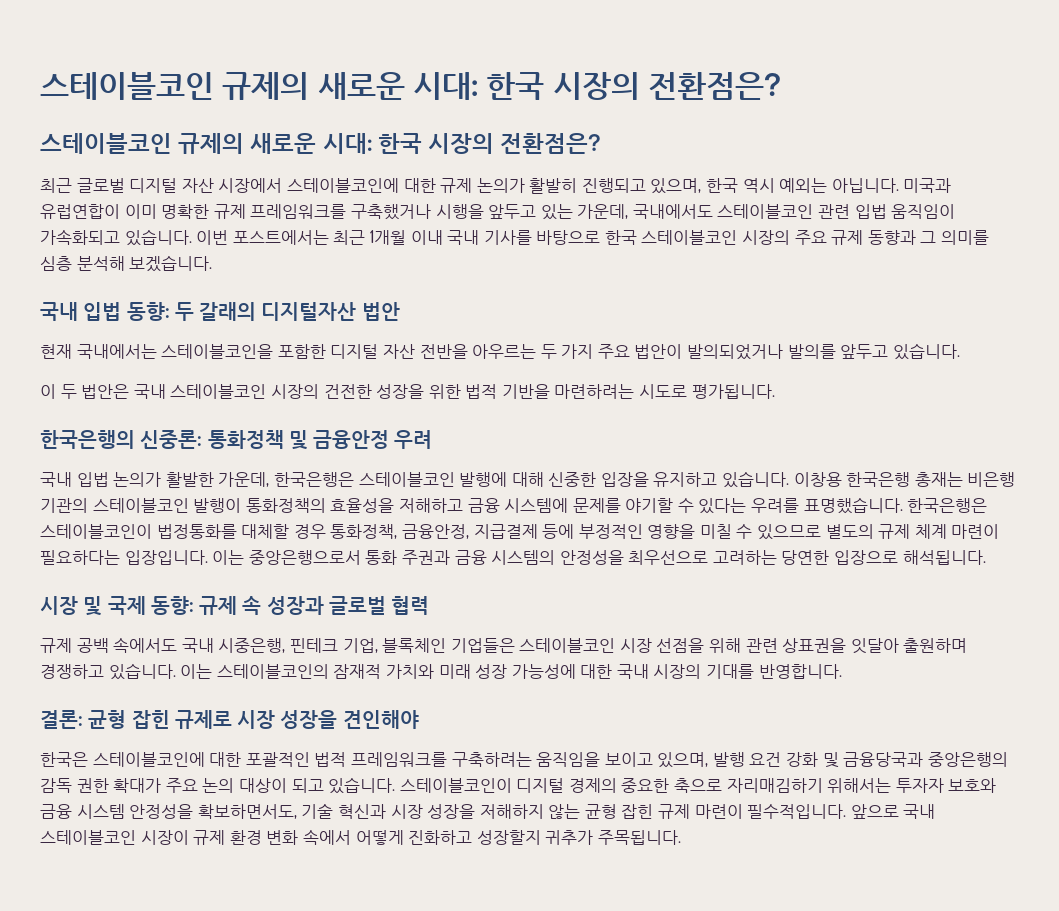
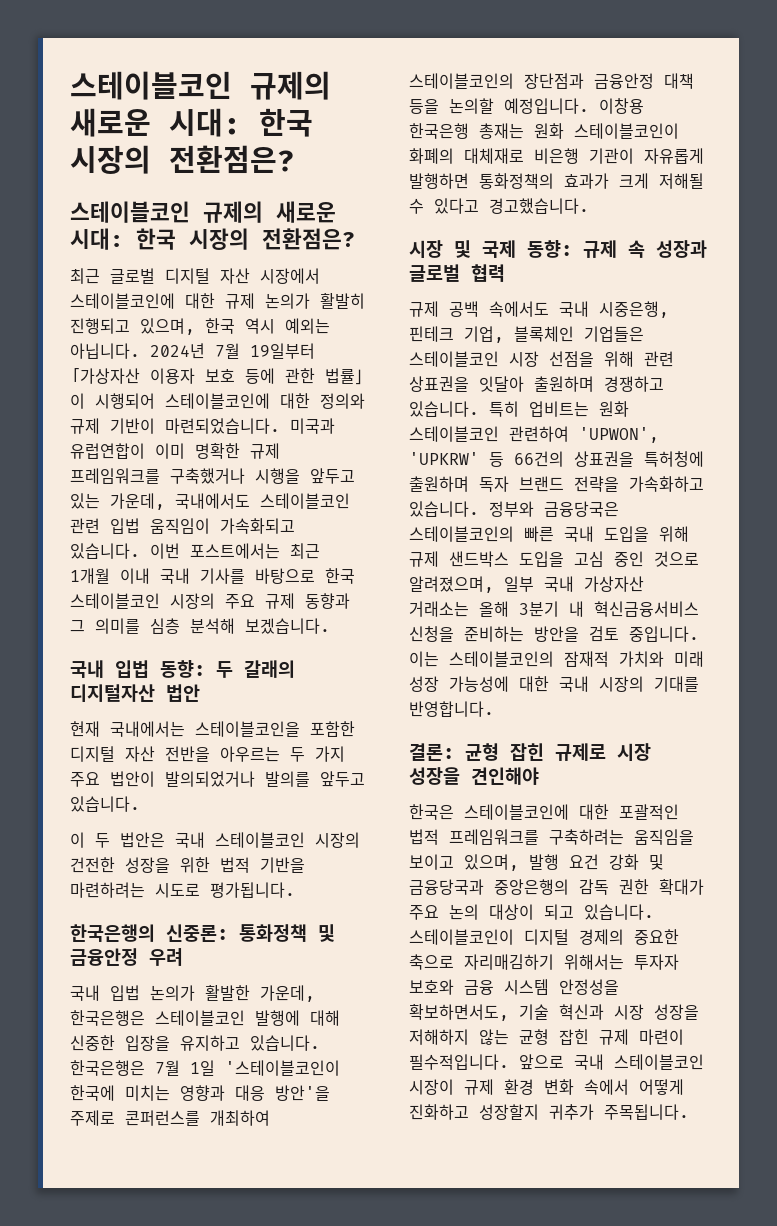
+ 2024년 7월 19일부터「가상자산 이용자 보호 등에 관한 법률」이 시행되어 스테이블코인에 대한 정의와 규제 기반이 마련되었습니다.
- 이창용 한국은행 총재는 비은행 기관의 스테이블코인 발행이 통화정책의 효율성을 저해하고 금융 시스템에 문제를 야기할 수 있다는 우려를 표명했습니다. 한국은행은 스테이블코인이 법정통화를 대체할 경우 통화정책, 금융안정, 지급결제 등에 부정적인 영향을 미칠 수 있으므로 별도의 규제 체계 마련이 필요하다는 입장입니다. 이는 중앙은행으로서 통화 주권과 금융 시스템의 안정성을 최우선으로 고려하는 당연한 입장으로 해석됩니다.
+ 한국은행은 7월 1일 '스테이블코인이 한국에 미치는 영향과 대응 방안'을 주제로 콘퍼런스를 개최하여 스테이블코인의 장단점과 금융안정 대책 등을 논의할 예정입니다. 이창용 한국은행 총재는 원화 스테이블코인이 화폐의 대체재로 비은행 기관이 자유롭게 발행하면 통화정책의 효과가 크게 저해될 수 있다고 경고했습니다.
+ 특히 업비트는 원화 스테이블코인 관련하여 'UPWON', 'UPKRW' 등 66건의 상표권을 특허청에 출원하며 독자 브랜드 전략을 가속화하고 있습니다. 정부와 금융당국은 스테이블코인의 빠른 국내 도입을 위해 규제 샌드박스 도입을 고심 중인 것으로 알려졌으며, 일부 국내 가상자산 거래소는 올해 3분기 내 혁신금융서비스 신청을 준비하는 방안을 검토 중입니다.

